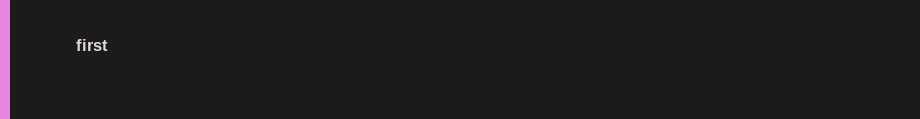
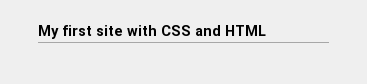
- first
+ My first site with CSS and HTML

